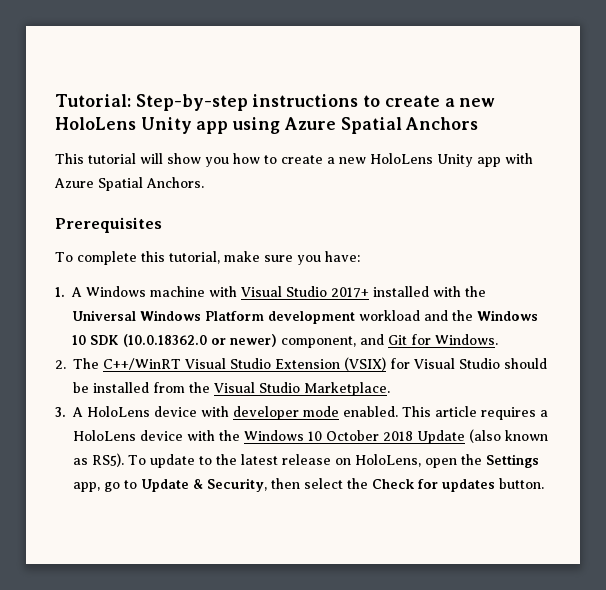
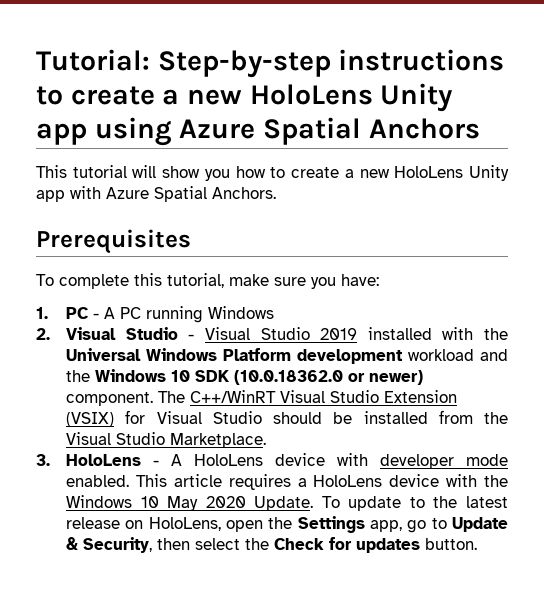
- 1. A Windows machine with Visual Studio 2017+ installed with the Universal Windows Platform development workload and the Windows 10 SDK (10.0.18362.0 or newer) component, and Git for Windows.
- 2. The C++/WinRT Visual Studio Extension (VSIX) for Visual Studio should be installed from the Visual Studio Marketplace.
+ 1. PC - A PC running Windows
+ 2. Visual Studio - Visual Studio 2019 installed with the Universal Windows Platform development workload and the Windows 10 SDK (10.0.18362.0 or newer) component. The C++/WinRT Visual Studio Extension (VSIX) for Visual Studio should be installed from the Visual Studio Marketplace.
- 3. A HoloLens device with developer mode enabled.
+ 3. HoloLens - A HoloLens device with developer mode enabled.
- This article requires a HoloLens device with the Windows 10 October 2018 Update (also known as RS5).
+ This article requires a HoloLens device with the Windows 10 May 2020 Update.

